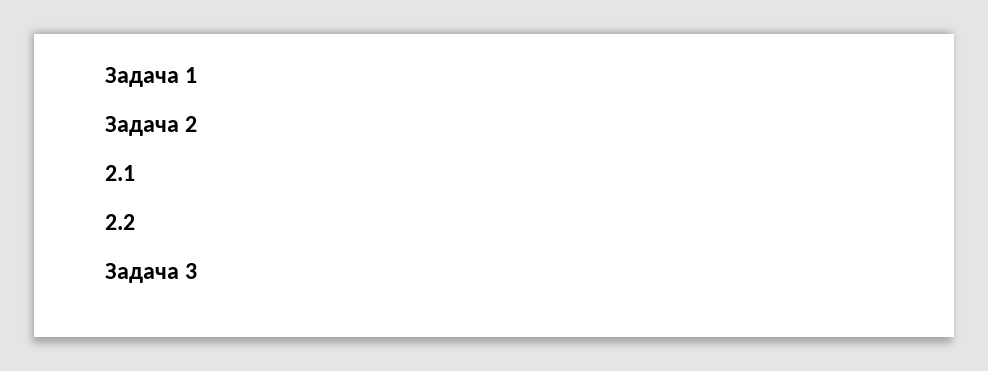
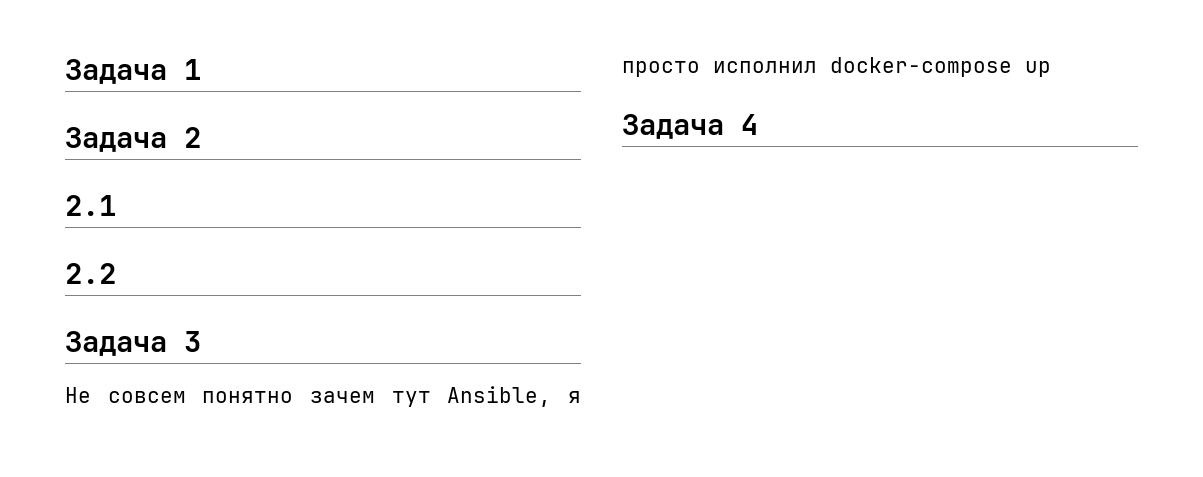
+ Не совсем понятно зачем тут Ansible, я просто исполнил docker-compose up
+ Задача 4

